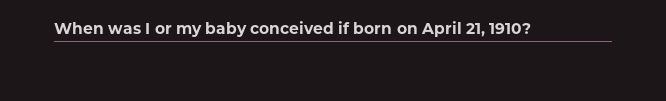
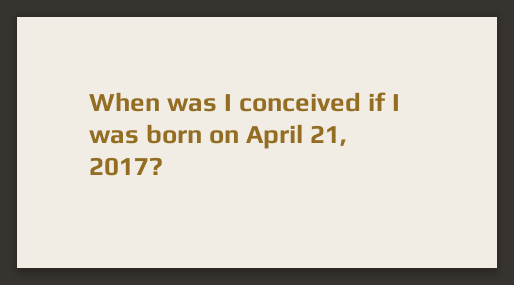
- When was I or my baby conceived if born on April 21, 1910?
+ When was I conceived if I was born on April 21, 2017?

